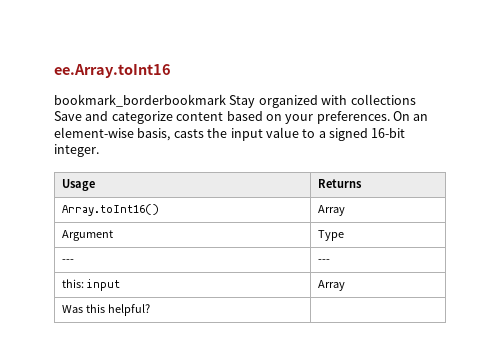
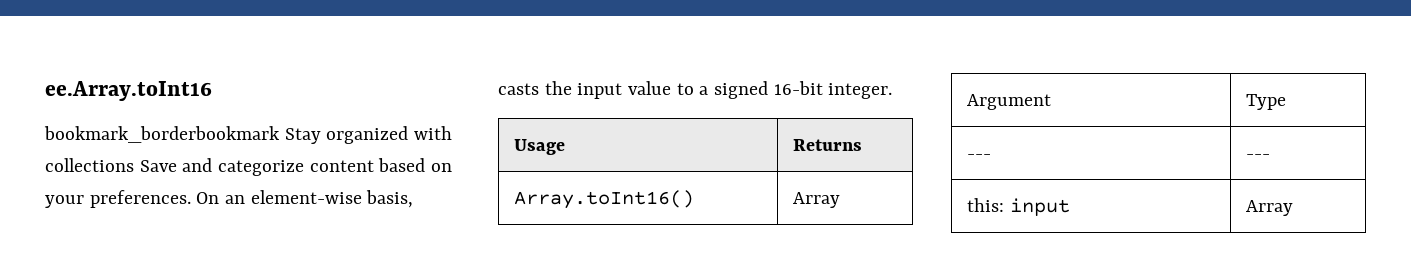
- Was this helpful? |

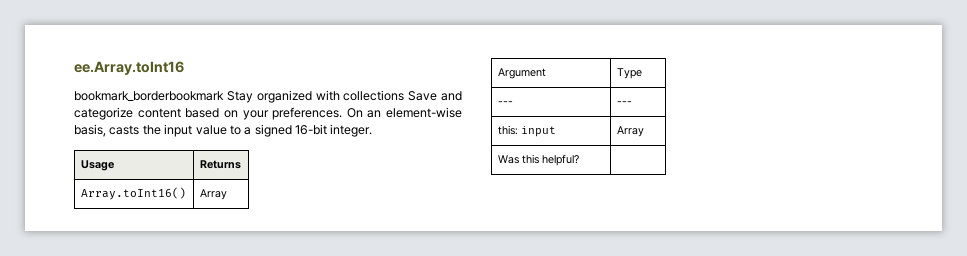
+ Was this helpful? |

